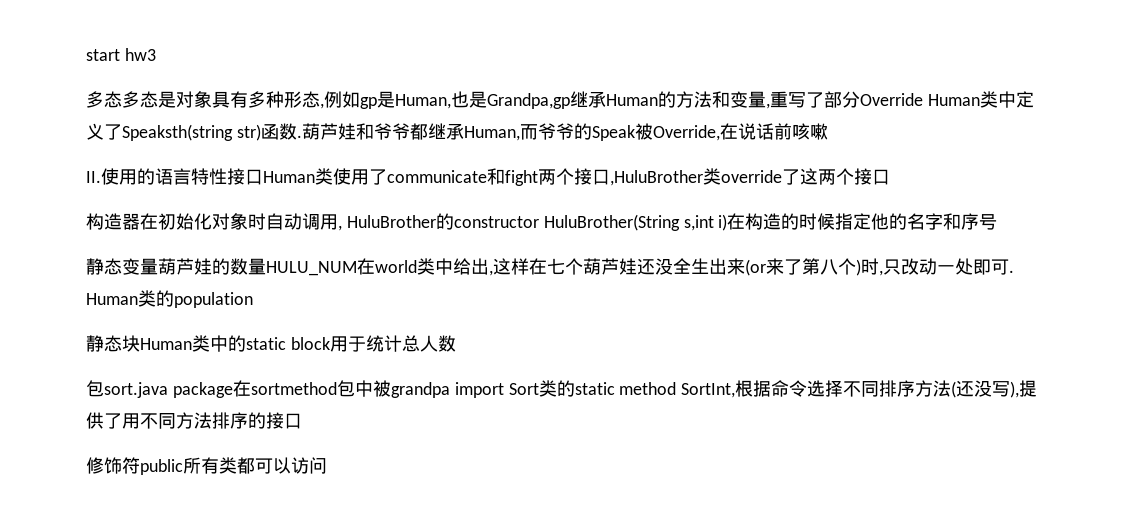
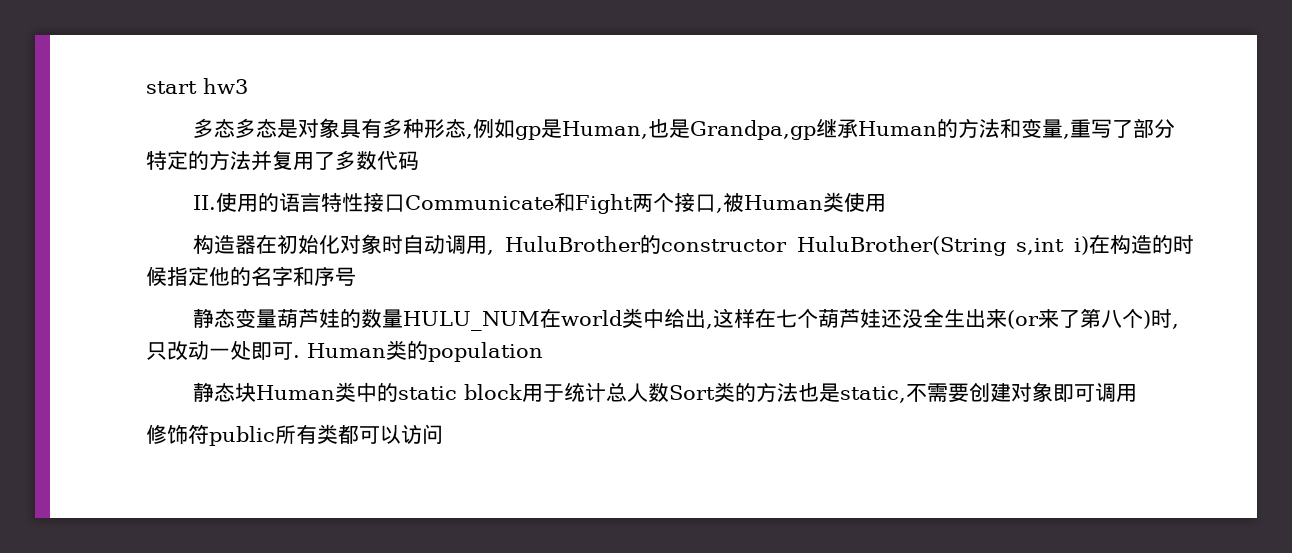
- 多态多态是对象具有多种形态,例如gp是Human,也是Grandpa,gp继承Human的方法和变量,重写了部分Override Human类中定义了Speaksth(string str)函数.葫芦娃和爷爷都继承Human,而爷爷的Speak被Override,在说话前咳嗽
+ 多态多态是对象具有多种形态,例如gp是Human,也是Grandpa,gp继承Human的方法和变量,重写了部分特定的方法并复用了多数代码
- II.使用的语言特性接口Human类使用了communicate和fight两个接口,HuluBrother类override了这两个接口
+ II.使用的语言特性接口Communicate和Fight两个接口,被Human类使用
- 静态块Human类中的static block用于统计总人数
- 包sort.java package在sortmethod包中被grandpa import Sort类的static method SortInt,根据命令选择不同排序方法(还没写),提供了用不同方法排序的接口
+ 静态块Human类中的static block用于统计总人数Sort类的方法也是static,不需要创建对象即可调用

